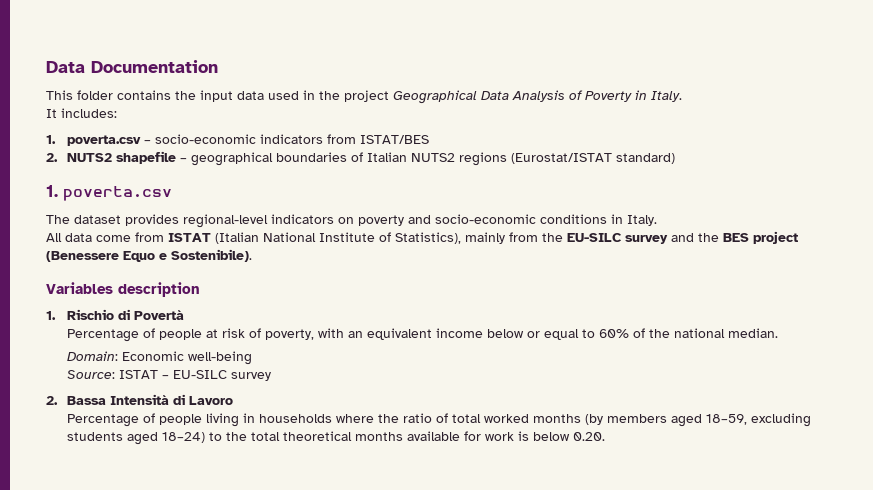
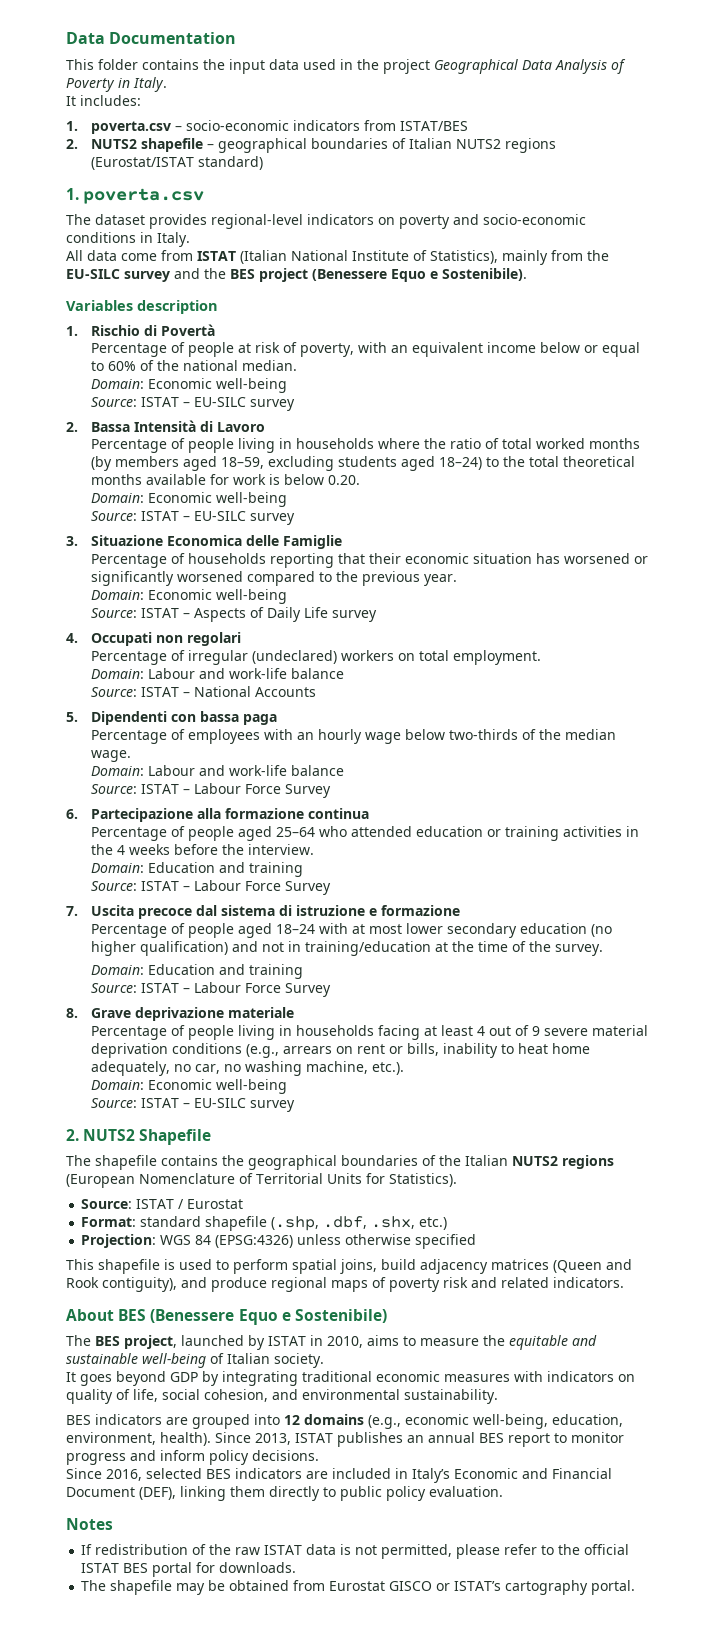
  Percentage of people living in households where the ratio of total worked months (by members aged 18–59, excluding students aged 18–24) to the total theoretical months available for work is below 0.20.
+ Domain: Economic well-being
+ Source: ISTAT – EU-SILC survey
+ 3. Situazione Economica delle Famiglie
+ Percentage of households reporting that their economic situation has worsened or significantly worsened compared to the previous year.
+ Domain: Economic well-being
+ Source: ISTAT – Aspects of Daily Life survey
+ 4. Occupati non regolari
+ Percentage of irregular (undeclared) workers on total employment.
+ Domain: Labour and work-life balance
+ Source: ISTAT – National Accounts
+ 5. Dipendenti con bassa paga
+ Percentage of employees with an hourly wage below two-thirds of the median wage.
+ Domain: Labour and work-life balance
+ Source: ISTAT – Labour Force Survey
+ 6. Partecipazione alla formazione continua
+ Percentage of people aged 25–64 who attended education or training activities in the 4 weeks before the interview.
+ Domain: Education and training
+ Source: ISTAT – Labour Force Survey
+ 7. Uscita precoce dal sistema di istruzione e formazione
+ Percentage of people aged 18–24 with at most lower secondary education (no higher qualification) and not in training/education at the time of the survey.
+ Domain: Education and training
+ Source: ISTAT – Labour Force Survey
+ 8. Grave deprivazione materiale
+ Percentage of people living in households facing at least 4 out of 9 severe material deprivation conditions (e.g., arrears on rent or bills, inability to heat home adequately, no car, no washing machine, etc.).
+ Domain: Economic well-being
+ Source: ISTAT – EU-SILC survey
+ 2. NUTS2 Shapefile
+ The shapefile contains the geographical boundaries of the Italian NUTS2 regions (European Nomenclature of Territorial Units for Statistics).
+ Source: ISTAT / Eurostat
+ Format: standard shapefile (.shp, .dbf, .shx, etc.)
+ Projection: WGS 84 (EPSG:4326) unless otherwise specified
+ This shapefile is used to perform spatial joins, build adjacency matrices (Queen and Rook contiguity), and produce regional maps of poverty risk and related indicators.
+ About BES (Benessere Equo e Sostenibile)
+ The BES project, launched by ISTAT in 2010, aims to measure the equitable and sustainable well-being of Italian society.
+ It goes beyond GDP by integrating traditional economic measures with indicators on quality of life, social cohesion, and environmental sustainability.
+ BES indicators are grouped into 12 domains (e.g., economic well-being, education, environment, health). Since 2013, ISTAT publishes an annual BES report to monitor progress and inform policy decisions.
+ Since 2016, selected BES indicators are included in Italy’s Economic and Financial Document (DEF), linking them directly to public policy evaluation.
+ Notes
+ If redistribution of the raw ISTAT data is not permitted, please refer to the official ISTAT BES portal for downloads.
+ The shapefile may be obtained from Eurostat GISCO or ISTAT’s cartography portal.

